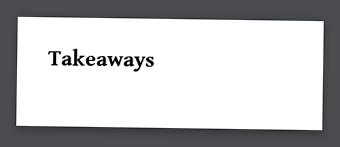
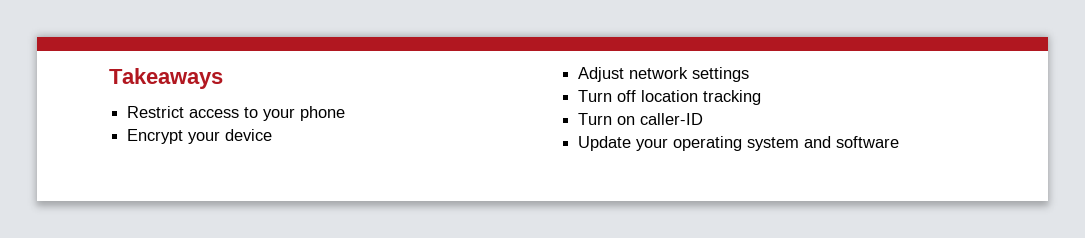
+ Restrict access to your phone
+ Encrypt your device
+ Adjust network settings
+ Turn off location tracking
+ Turn on caller-ID
+ Update your operating system and software

